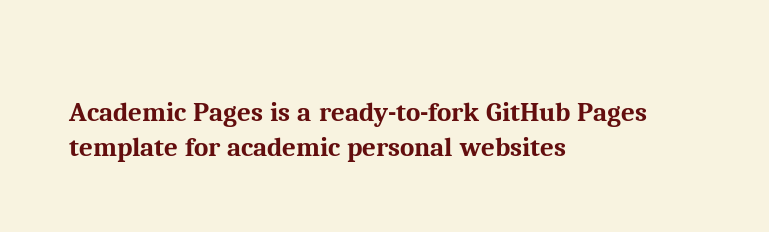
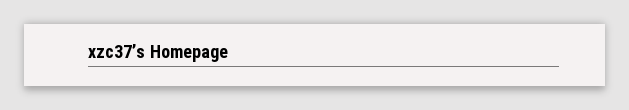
- Academic Pages is a ready-to-fork GitHub Pages template for academic personal websites
+ xzc37’s Homepage

